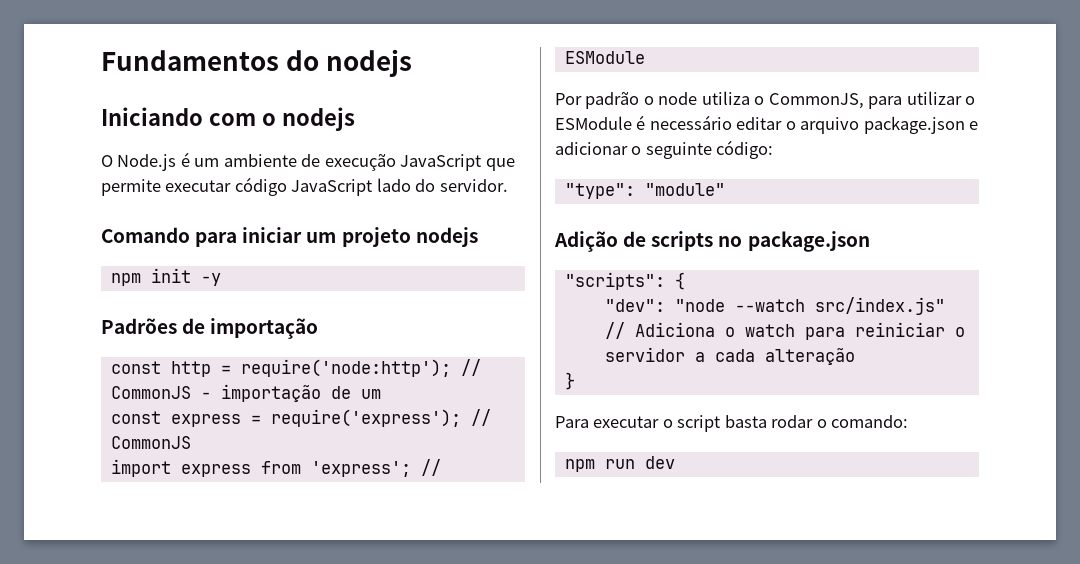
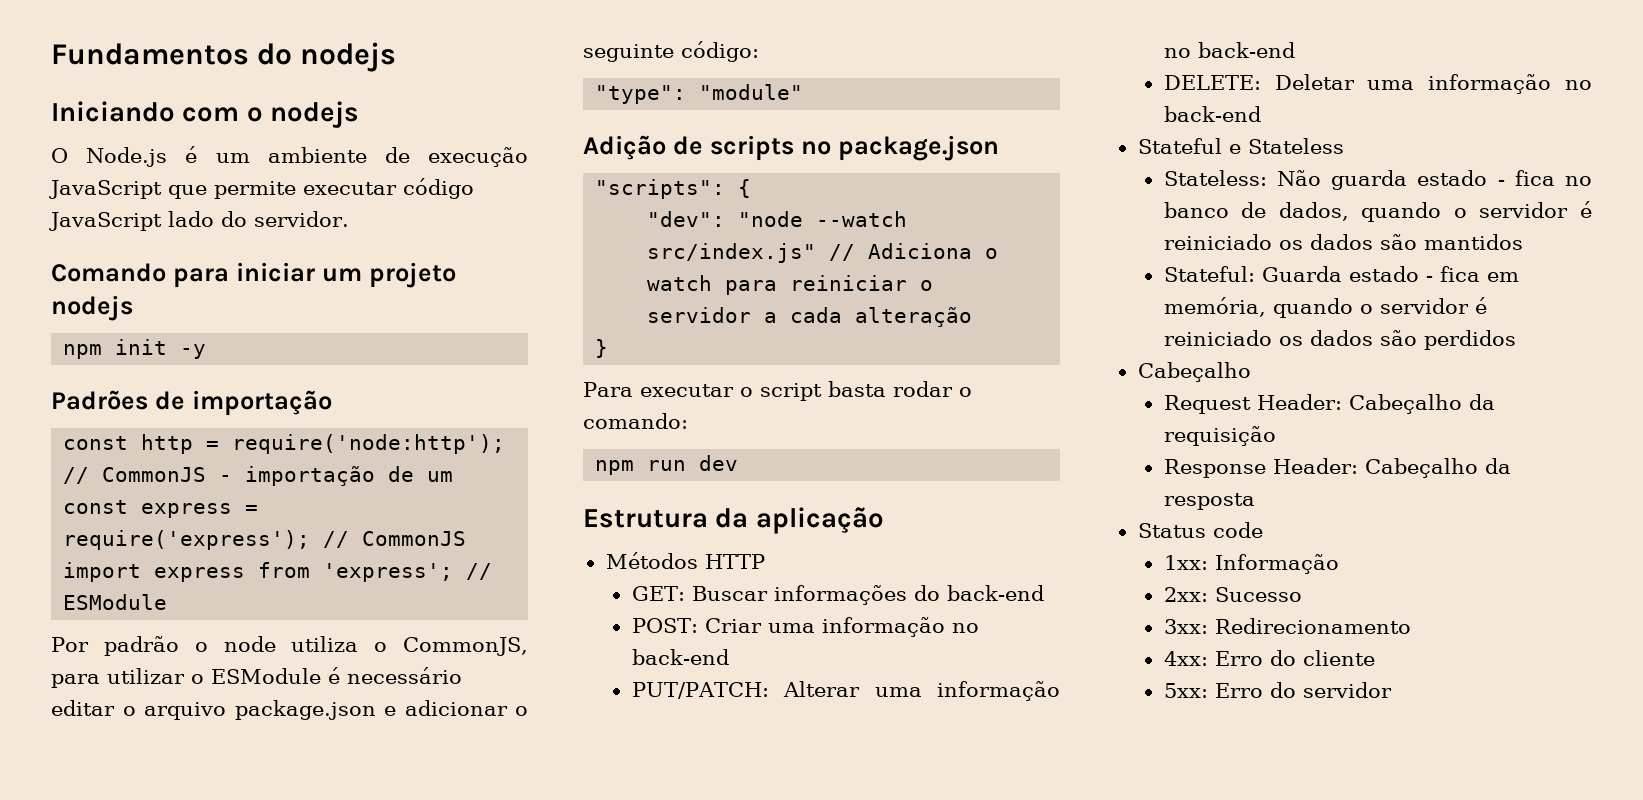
+ Estrutura da aplicação
+ Métodos HTTP
+ GET: Buscar informações do back-end
+ POST: Criar uma informação no back-end
+ PUT/PATCH: Alterar uma informação no back-end
+ DELETE: Deletar uma informação no back-end
+ Stateful e Stateless
+ Stateless: Não guarda estado - fica no banco de dados, quando o servidor é reiniciado os dados são mantidos
+ Stateful: Guarda estado - fica em memória, quando o servidor é reiniciado os dados são perdidos
+ Cabeçalho
+ Request Header: Cabeçalho da requisição
+ Response Header: Cabeçalho da resposta
+ Status code
+ 1xx: Informação
+ 2xx: Sucesso
+ 3xx: Redirecionamento
+ 4xx: Erro do cliente
+ 5xx: Erro do servidor

